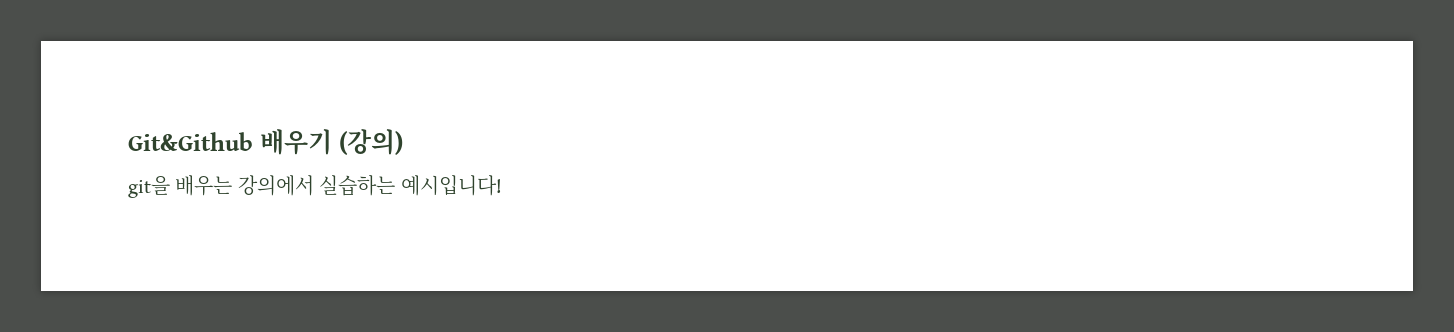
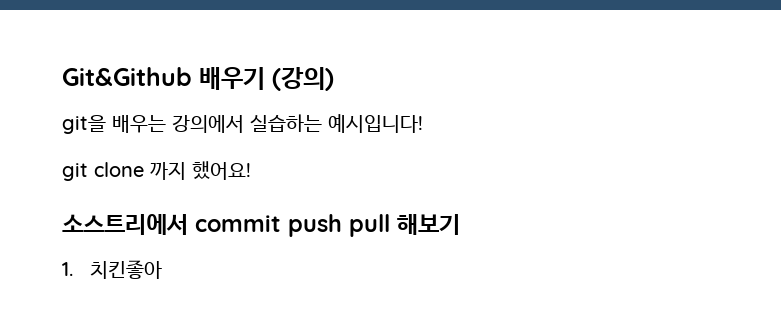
+ git clone 까지 했어요!
+ 소스트리에서 commit push pull 해보기
+ 1. 치킨좋아

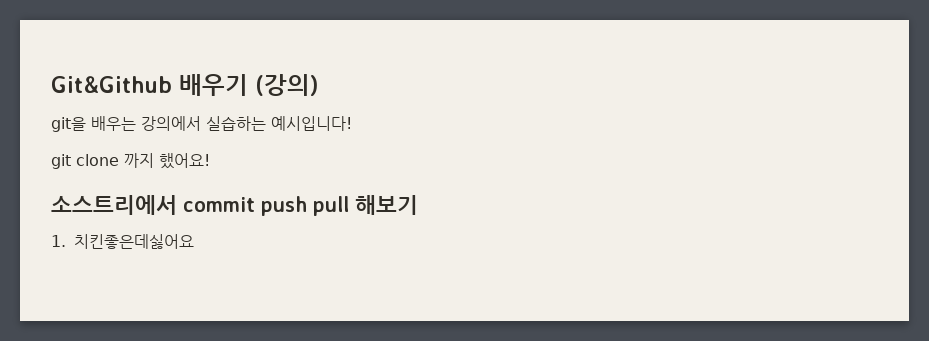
- 1. 치킨좋아
+ 1. 치킨좋은데싫어요

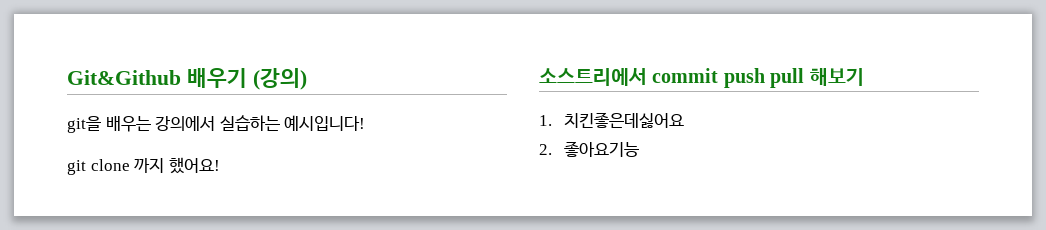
+ 2. 좋아요기능

